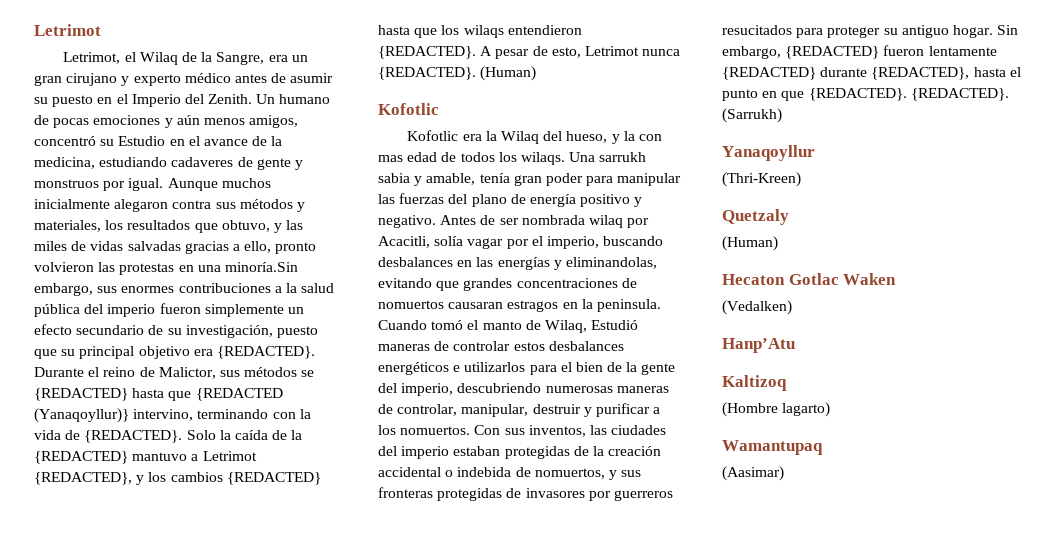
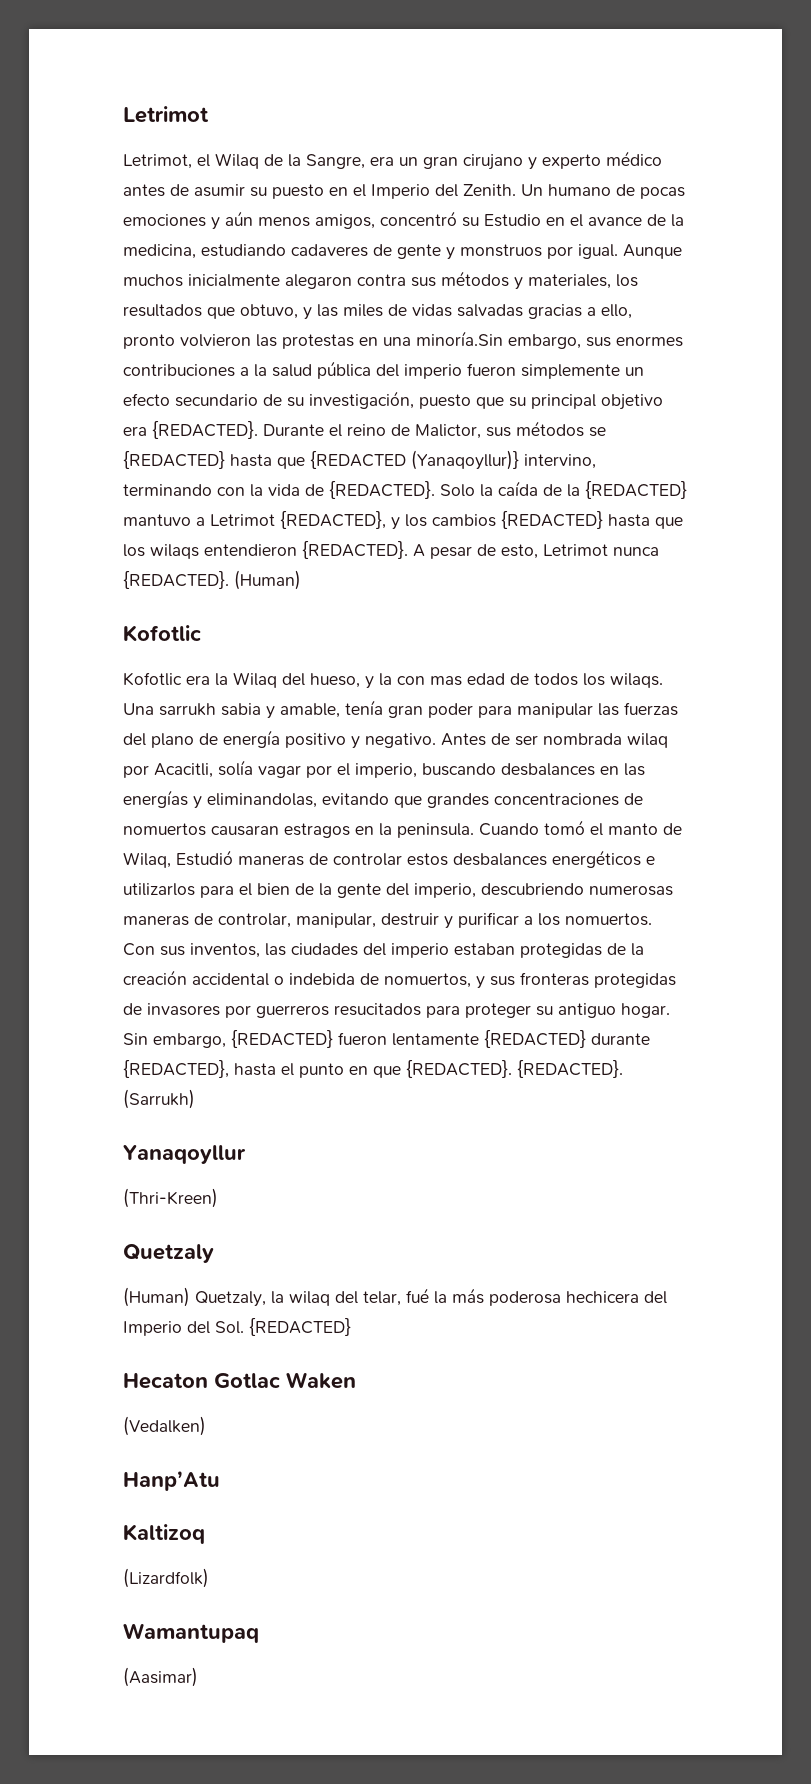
  Quetzaly
- (Human)
+ (Human) Quetzaly, la wilaq del telar, fué la más poderosa hechicera del Imperio del Sol. {REDACTED}
- (Hombre lagarto)
+ (Lizardfolk)

